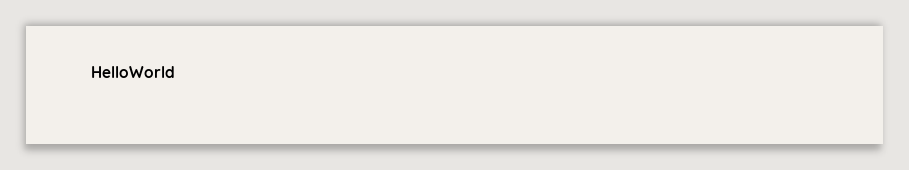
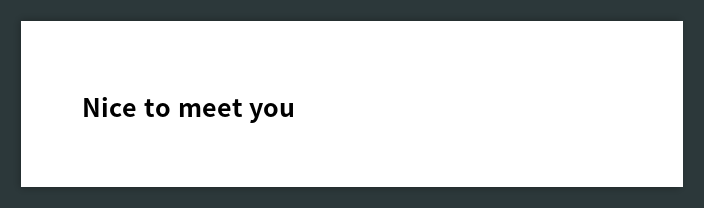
- HelloWorld
+ Nice to meet you

